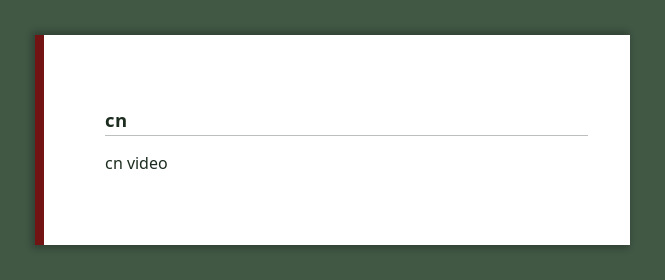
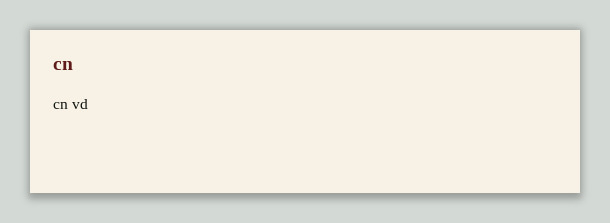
- cn video
+ cn vd

